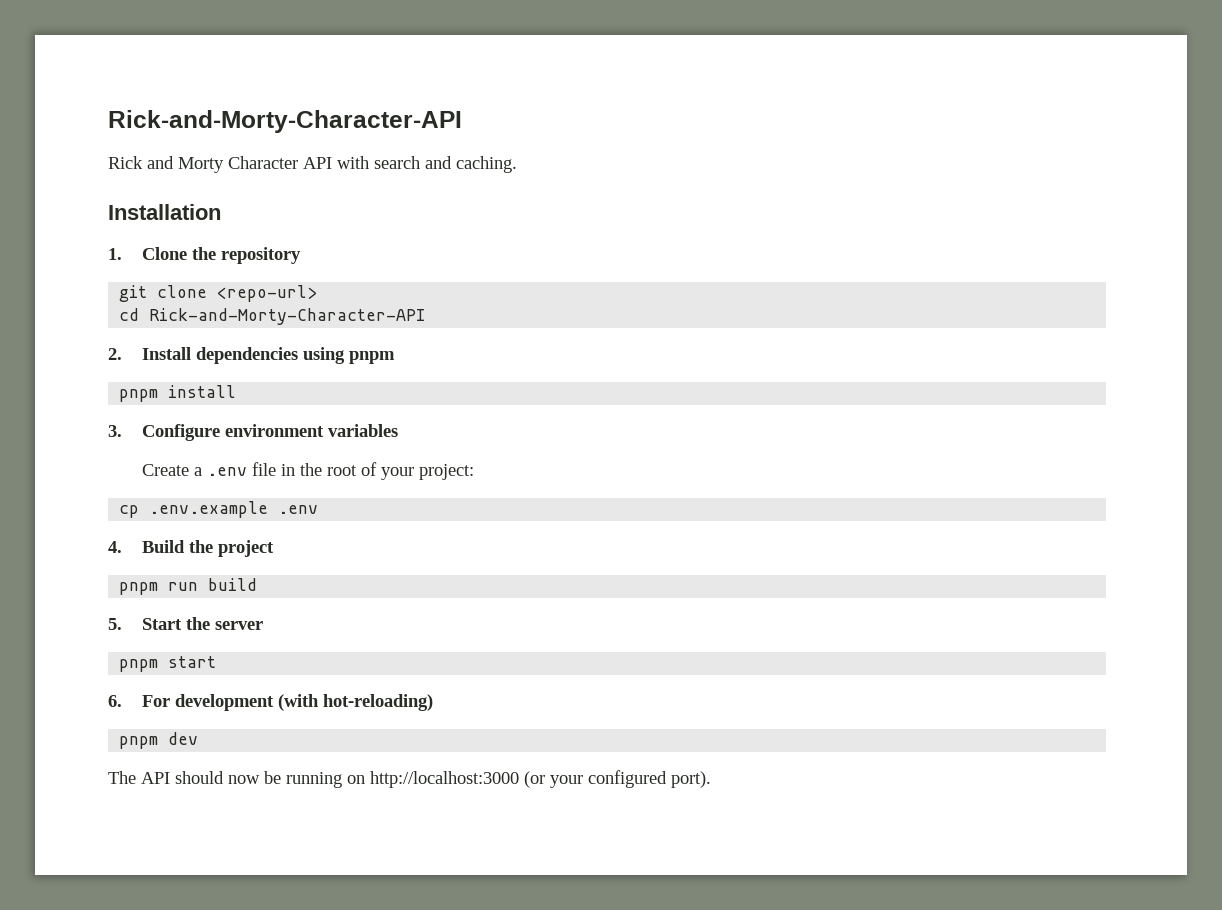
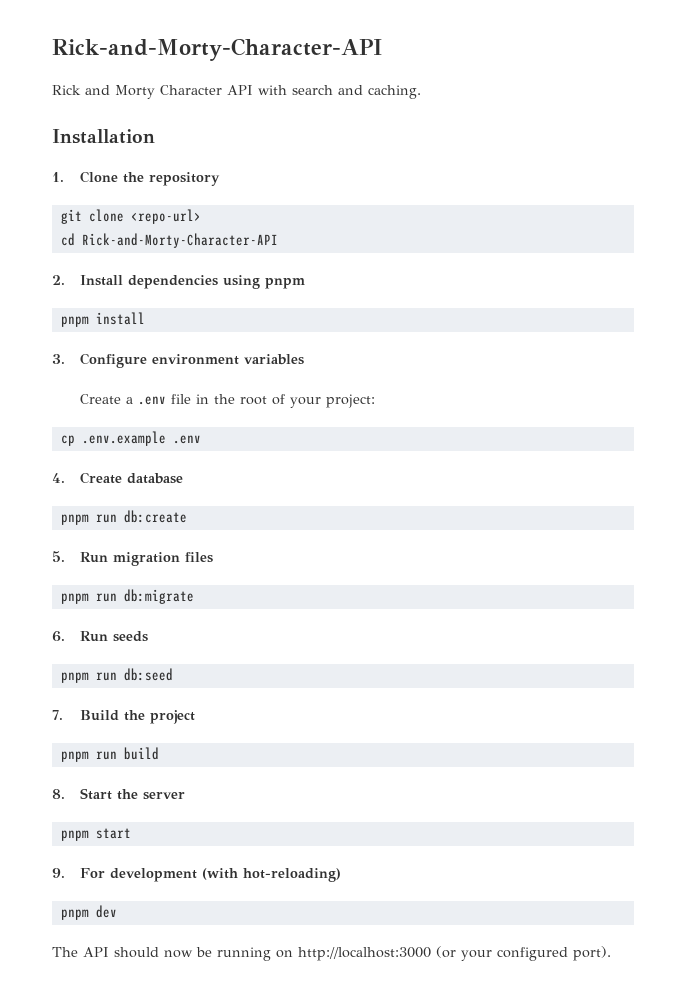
- 4. Build the project
+ 4. Create database
+ pnpm run db:create
+ 5. Run migration files
+ pnpm run db:migrate
+ 6. Run seeds
+ pnpm run db:seed
+ 7. Build the project
- 5. Start the server
+ 8. Start the server
- 6. For development (with hot-reloading)
+ 9. For development (with hot-reloading)

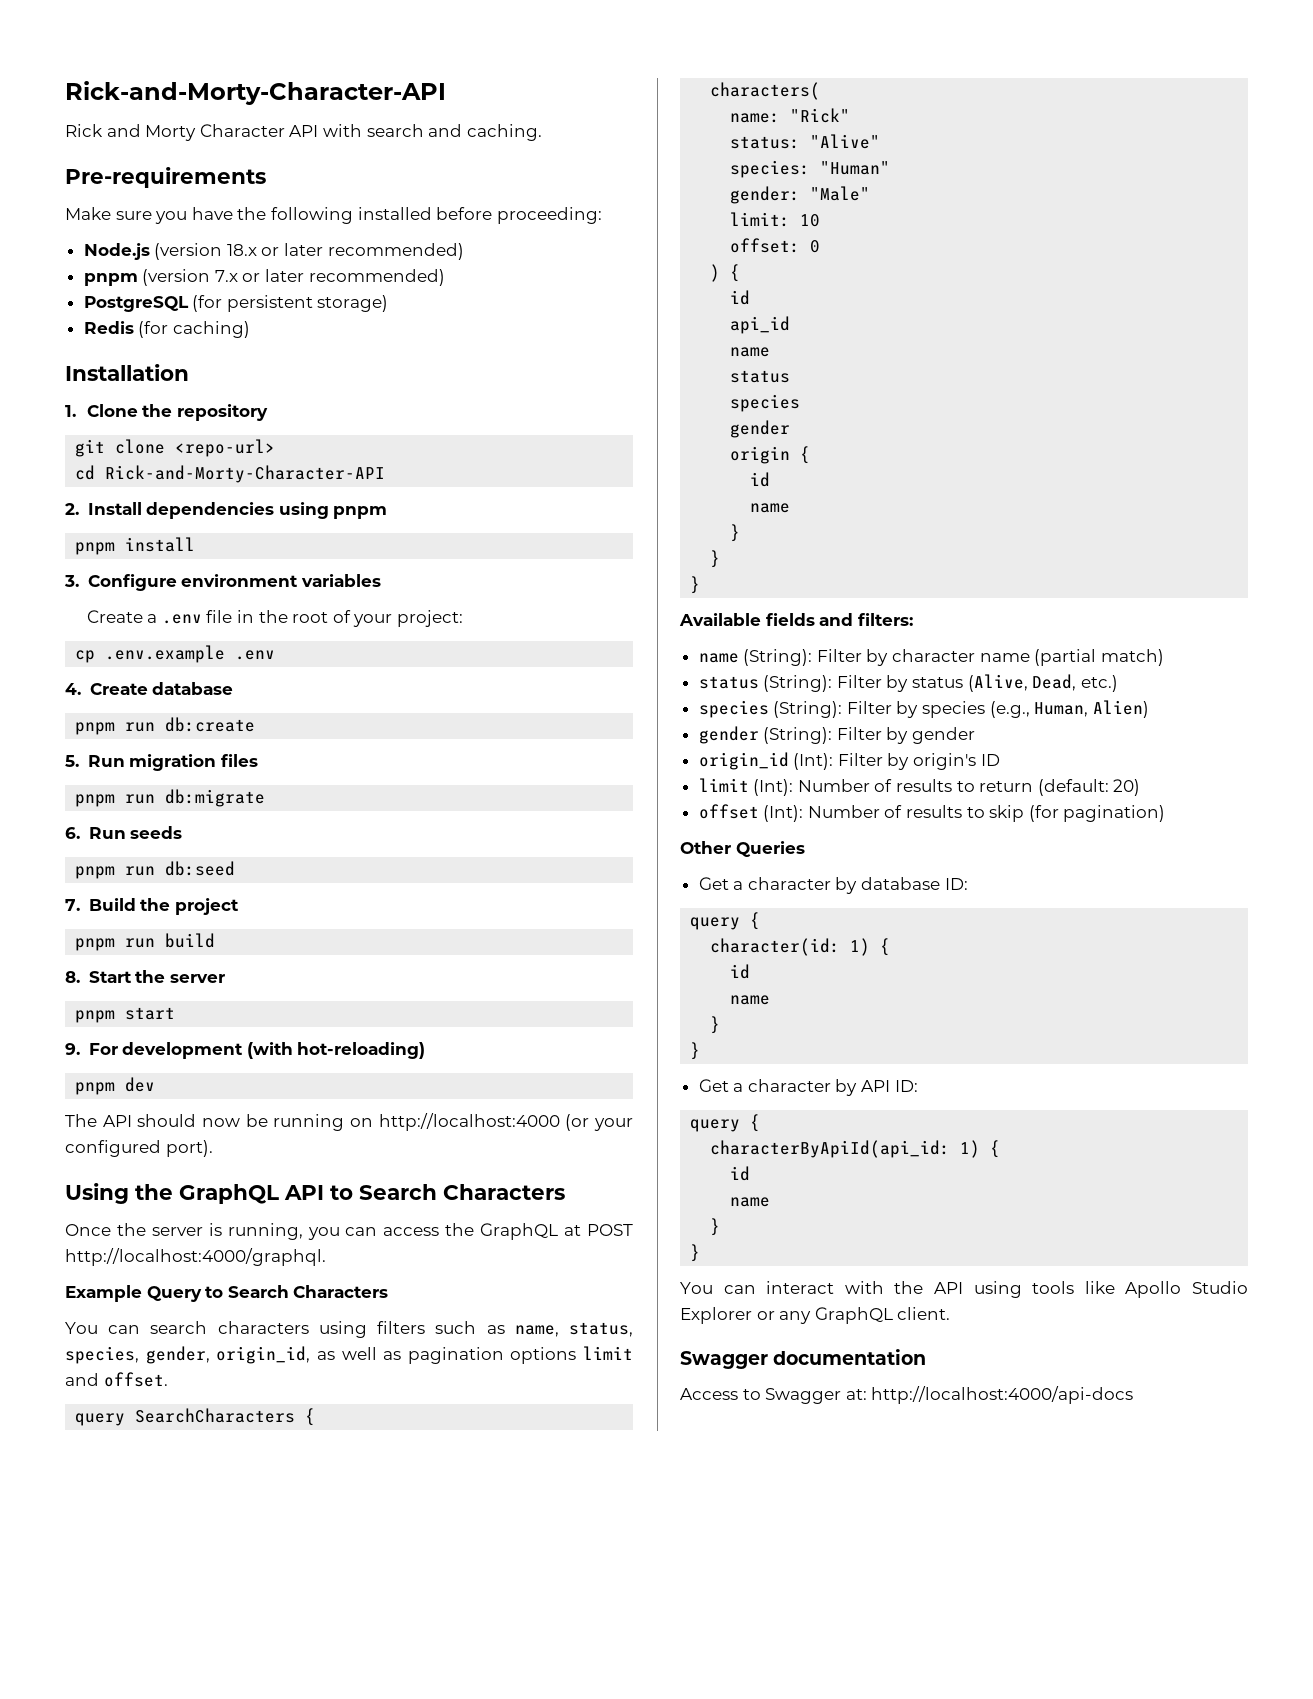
+ Pre-requirements
+ Make sure you have the following installed before proceeding:
+ Node.js (version 18.x or later recommended)
+ pnpm (version 7.x or later recommended)
+ PostgreSQL (for persistent storage)
+ Redis (for caching)
- The API should now be running on http://localhost:3000 (or your configured port).
+ The API should now be running on http://localhost:4000 (or your configured port).
+ Using the GraphQL API to Search Characters
+ Once the server is running, you can access the GraphQL at POST http://localhost:4000/graphql.
+ Example Query to Search Characters
+ You can search characters using filters such as name, status, species, gender, origin_id, as well as pagination options limit and offset.
+ query SearchCharacters {
+ characters(
+ name: "Rick"
+ status: "Alive"
+ species: "Human"
+ gender: "Male"
+ limit: 10
+ offset: 0
+ ) {
+ id
+ api_id
+ name
+ status
+ species
+ gender
+ origin {
+ id
+ name
+ }
+ }
+ }
+ Available fields and filters:
+ name (String): Filter by character name (partial match)
+ status (String): Filter by status (Alive, Dead, etc.)
+ species (String): Filter by species (e.g., Human, Alien)
+ gender (String): Filter by gender
+ origin_id (Int): Filter by origin's ID
+ limit (Int): Number of results to return (default: 20)
+ offset (Int): Number of results to skip (for pagination)
+ Other Queries
+ Get a character by database ID:
+ query {
+ character(id: 1) {
+ id
+ name
+ }
+ }
+ Get a character by API ID:
+ query {
+ characterByApiId(api_id: 1) {
+ id
+ name
+ }
+ }
+ You can interact with the API using tools like Apollo Studio Explorer or any GraphQL client.
+ Swagger documentation
+ Access to Swagger at: http://localhost:4000/api-docs

